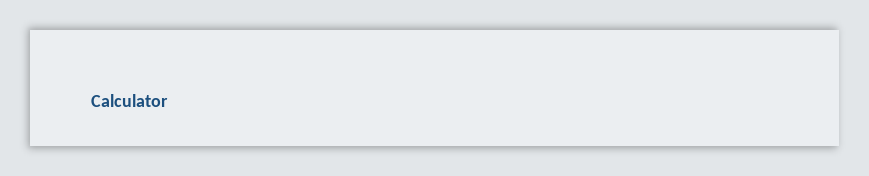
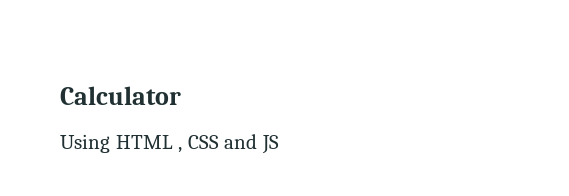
+ Using HTML , CSS and JS

